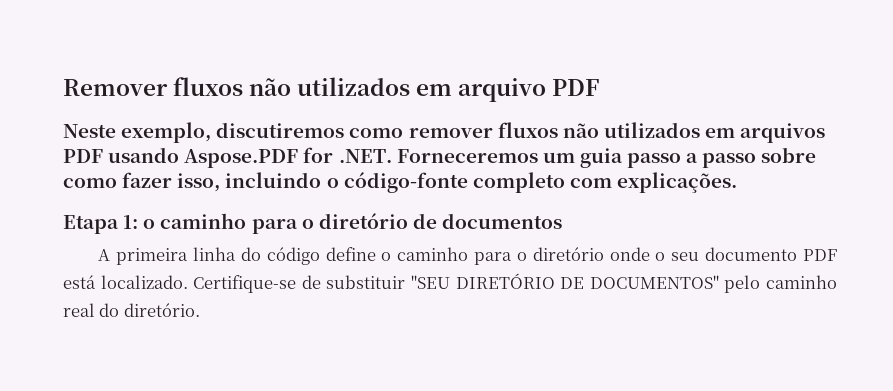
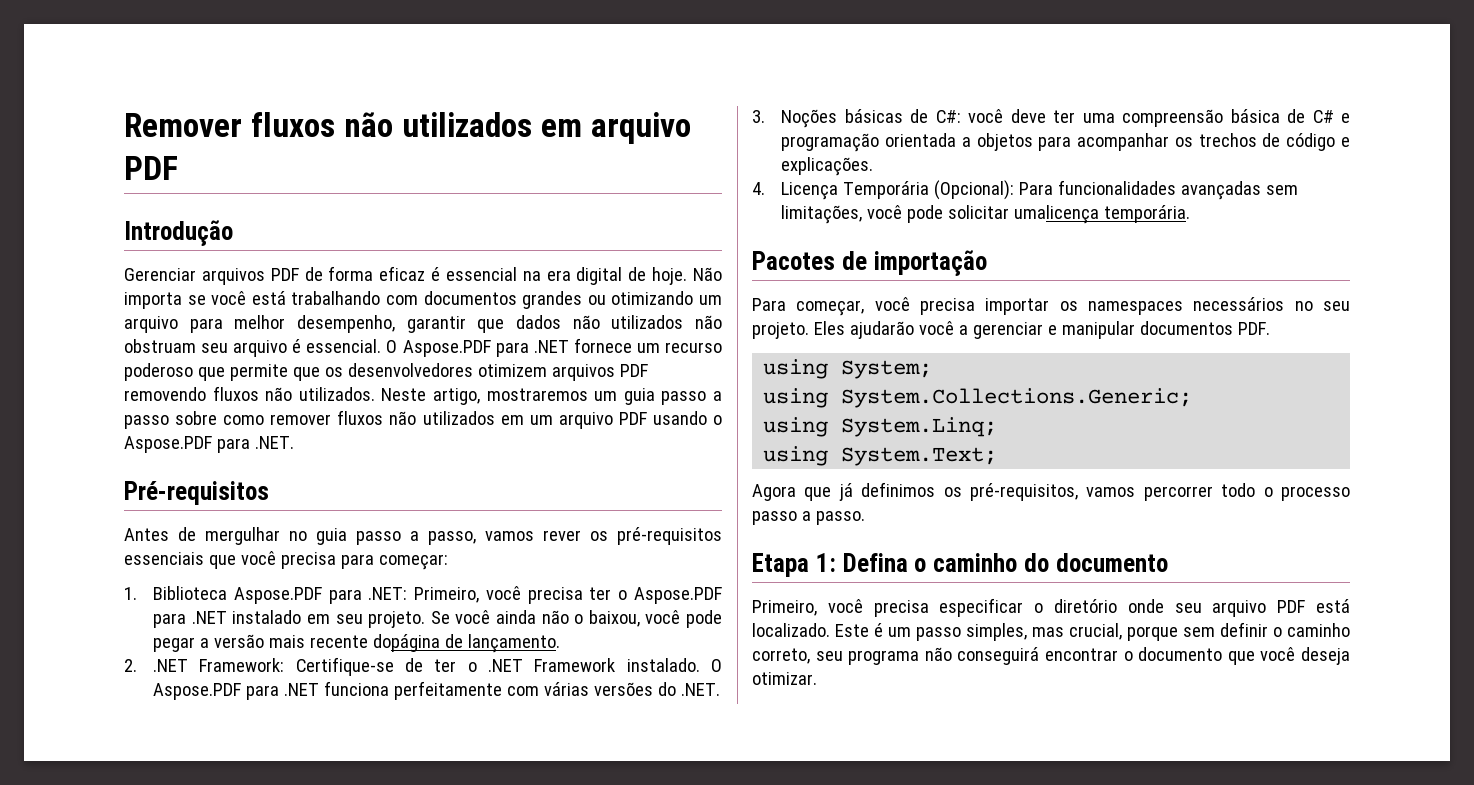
- Neste exemplo, discutiremos como remover fluxos não utilizados em arquivos PDF usando Aspose.PDF for .NET. Forneceremos um guia passo a passo sobre como fazer isso, incluindo o código-fonte completo com explicações.
+ Introdução
+ Gerenciar arquivos PDF de forma eficaz é essencial na era digital de hoje. Não importa se você está trabalhando com documentos grandes ou otimizando um arquivo para melhor desempenho, garantir que dados não utilizados não obstruam seu arquivo é essencial. O Aspose.PDF para .NET fornece um recurso poderoso que permite que os desenvolvedores otimizem arquivos PDF removendo fluxos não utilizados. Neste artigo, mostraremos um guia passo a passo sobre como remover fluxos não utilizados em um arquivo PDF usando o Aspose.PDF para .NET.
+ Pré-requisitos
+ Antes de mergulhar no guia passo a passo, vamos rever os pré-requisitos essenciais que você precisa para começar:
+ 1. Biblioteca Aspose.PDF para .NET: Primeiro, você precisa ter o Aspose.PDF para .NET instalado em seu projeto. Se você ainda não o baixou, você pode pegar a versão mais recente dopágina de lançamento.
+ 2. .NET Framework: Certifique-se de ter o .NET Framework instalado. O Aspose.PDF para .NET funciona perfeitamente com várias versões do .NET.
+ 3. Noções básicas de C#: você deve ter uma compreensão básica de C# e programação orientada a objetos para acompanhar os trechos de código e explicações.
+ 4. Licença Temporária (Opcional): Para funcionalidades avançadas sem limitações, você pode solicitar umalicença temporária.
+ Pacotes de importação
+ Para começar, você precisa importar os namespaces necessários no seu projeto. Eles ajudarão você a gerenciar e manipular documentos PDF.
+ using System;
+ using System.Collections.Generic;
+ using System.Linq;
+ using System.Text;
+ Agora que já definimos os pré-requisitos, vamos percorrer todo o processo passo a passo.
- Etapa 1: o caminho para o diretório de documentos
- A primeira linha do código define o caminho para o diretório onde o seu documento PDF está localizado. Certifique-se de substituir "SEU DIRETÓRIO DE DOCUMENTOS" pelo caminho real do diretório.
+ Etapa 1: Defina o caminho do documento
+ Primeiro, você precisa especificar o diretório onde seu arquivo PDF está localizado. Este é um passo simples, mas crucial, porque sem definir o caminho correto, seu programa não conseguirá encontrar o documento que você deseja otimizar.

